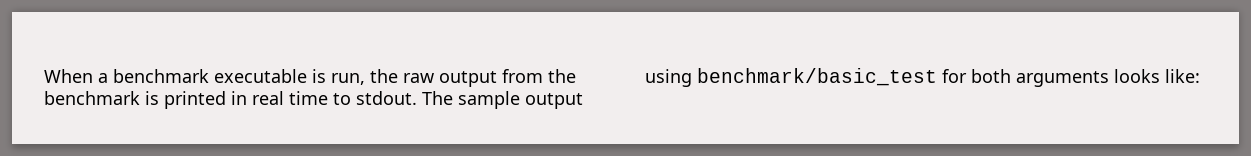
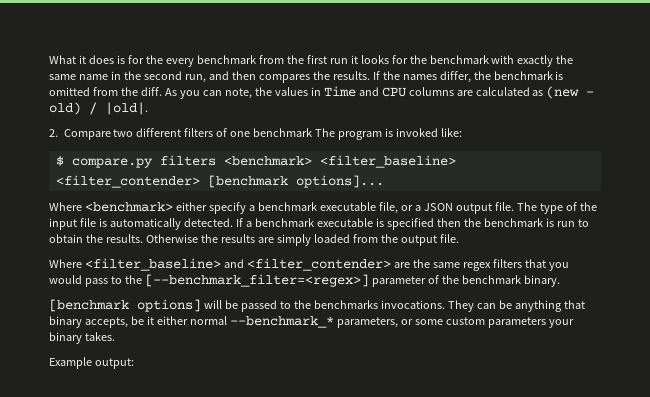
- When a benchmark executable is run, the raw output from the benchmark is printed in real time to stdout. The sample output using benchmark/basic_test for both arguments looks like:
+ What it does is for the every benchmark from the first run it looks for the benchmark with exactly the same name in the second run, and then compares the results. If the names differ, the benchmark is omitted from the diff. As you can note, the values in Time and CPU columns are calculated as (new - old) / |old|.
+ 2. Compare two different filters of one benchmark The program is invoked like:
+ $ compare.py filters <benchmark> <filter_baseline> <filter_contender> [benchmark options]...
+ Where <benchmark> either specify a benchmark executable file, or a JSON output file. The type of the input file is automatically detected. If a benchmark executable is specified then the benchmark is run to obtain the results. Otherwise the results are simply loaded from the output file.
+ Where <filter_baseline> and <filter_contender> are the same regex filters that you would pass to the [--benchmark_filter=<regex>] parameter of the benchmark binary.
+ [benchmark options] will be passed to the benchmarks invocations. They can be anything that binary accepts, be it either normal --benchmark_* parameters, or some custom parameters your binary takes.
+ Example output:

